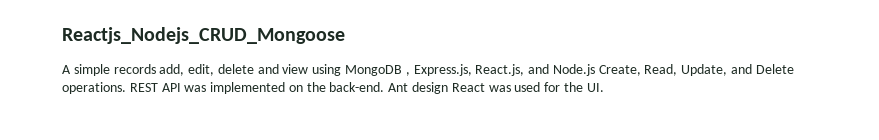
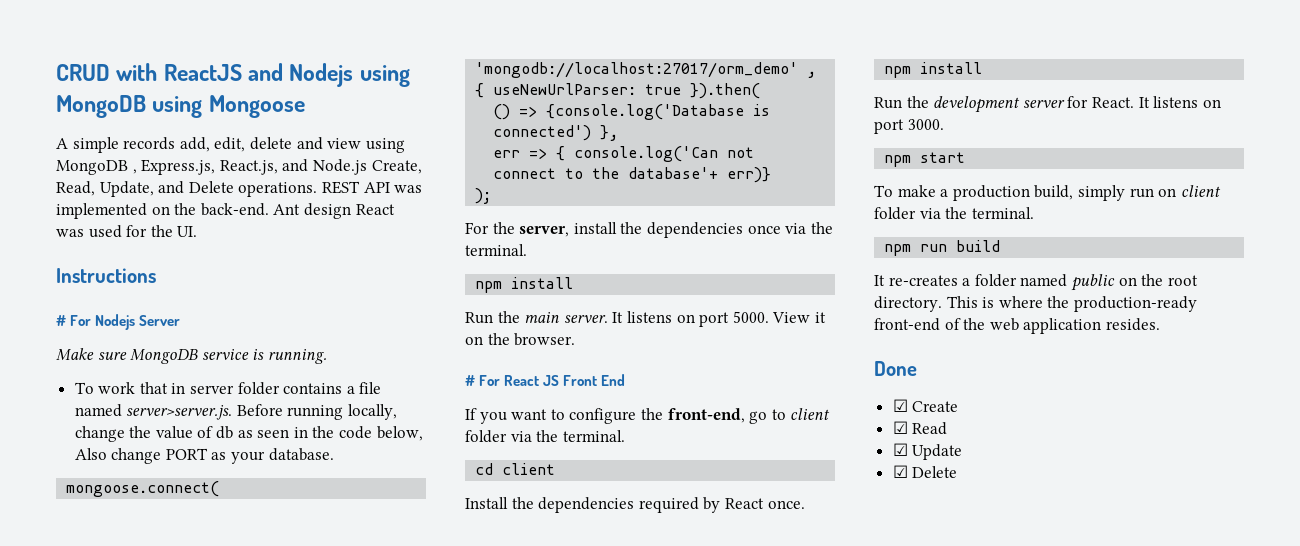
- Reactjs_Nodejs_CRUD_Mongoose
+ CRUD with ReactJS and Nodejs using MongoDB using Mongoose
+ Instructions
+ # For Nodejs Server
+ Make sure MongoDB service is running.
+ To work that in server folder contains a file named server>server.js. Before running locally, change the value of db as seen in the code below, Also change PORT as your database.
+ mongoose.connect( 'mongodb://localhost:27017/orm_demo' , { useNewUrlParser: true }).then(
+ () => {console.log('Database is connected') },
+ err => { console.log('Can not connect to the database'+ err)}
+ );
+ For the server, install the dependencies once via the terminal.
+ npm install
+ Run the main server. It listens on port 5000. View it on the browser.
+ # For React JS Front End
+ If you want to configure the front-end, go to client folder via the terminal.
+ cd client
+ Install the dependencies required by React once.
+ npm install
+ Run the development server for React. It listens on port 3000.
+ npm start
+ To make a production build, simply run on client folder via the terminal.
+ npm run build
+ It re-creates a folder named public on the root directory. This is where the production-ready front-end of the web application resides.
+ Done
+ ☑ Create
+ ☑ Read
+ ☑ Update
+ ☑ Delete

